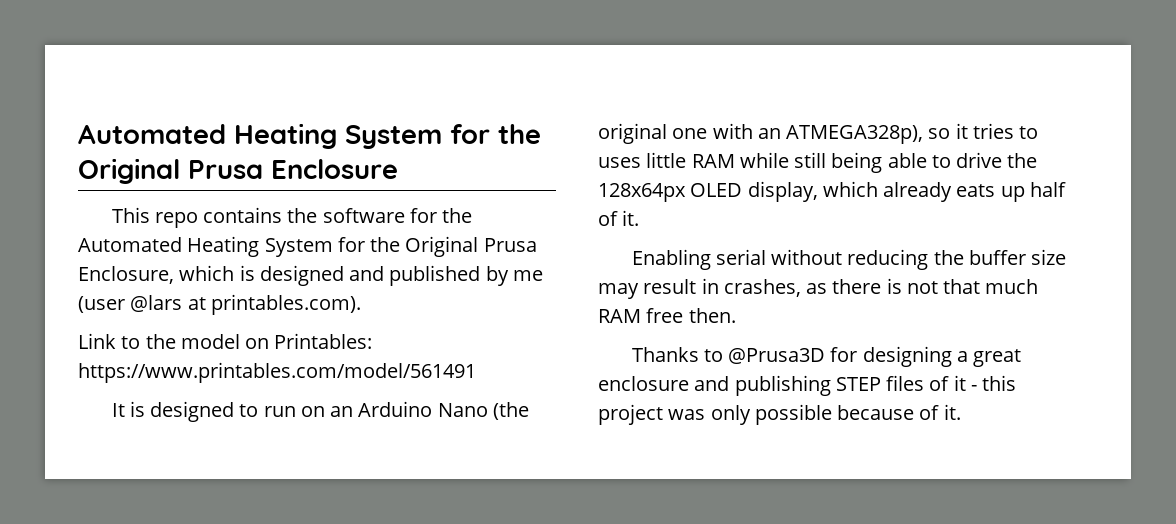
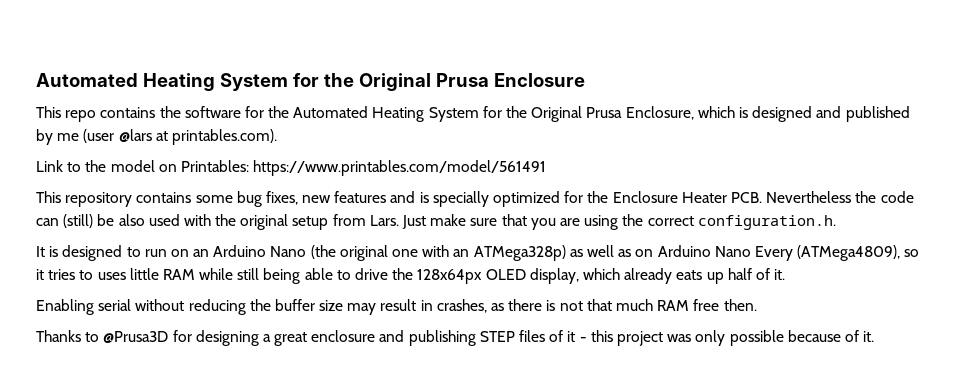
+ This repository contains some bug fixes, new features and is specially optimized for the Enclosure Heater PCB. Nevertheless the code can (still) be also used with the original setup from Lars. Just make sure that you are using the correct configuration.h.
- It is designed to run on an Arduino Nano (the original one with an ATMEGA328p), so it tries to uses little RAM while still being able to drive the 128x64px OLED display, which already eats up half of it.
+ It is designed to run on an Arduino Nano (the original one with an ATMega328p) as well as on Arduino Nano Every (ATMega4809), so it tries to uses little RAM while still being able to drive the 128x64px OLED display, which already eats up half of it.

